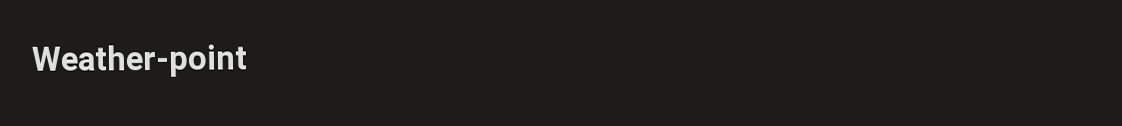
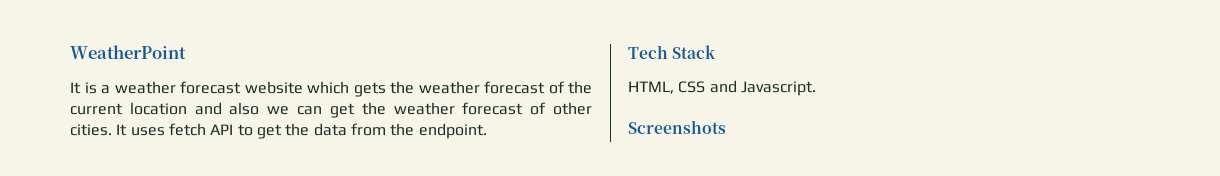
- Weather-point
+ WeatherPoint
+ It is a weather forecast website which gets the weather forecast of the current location and also we can get the weather forecast of other cities. It uses fetch API to get the data from the endpoint.
+ Tech Stack
+ HTML, CSS and Javascript.
+ Screenshots

